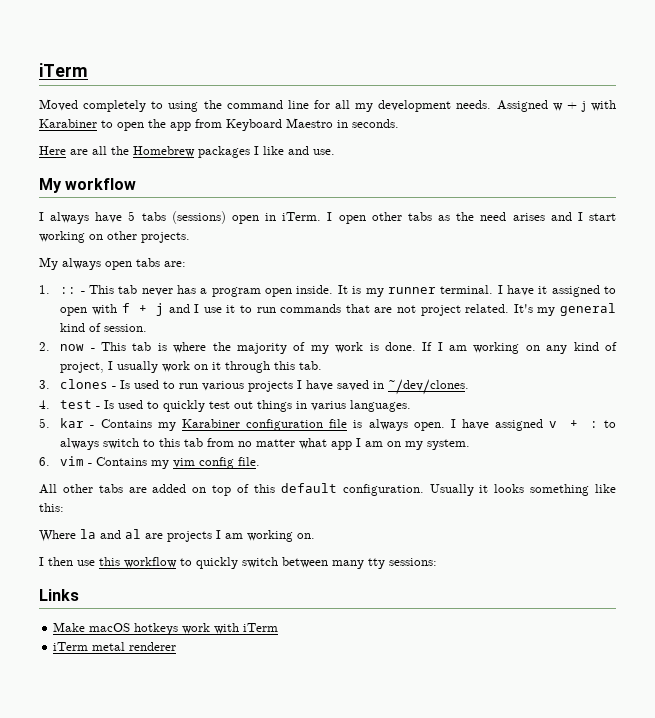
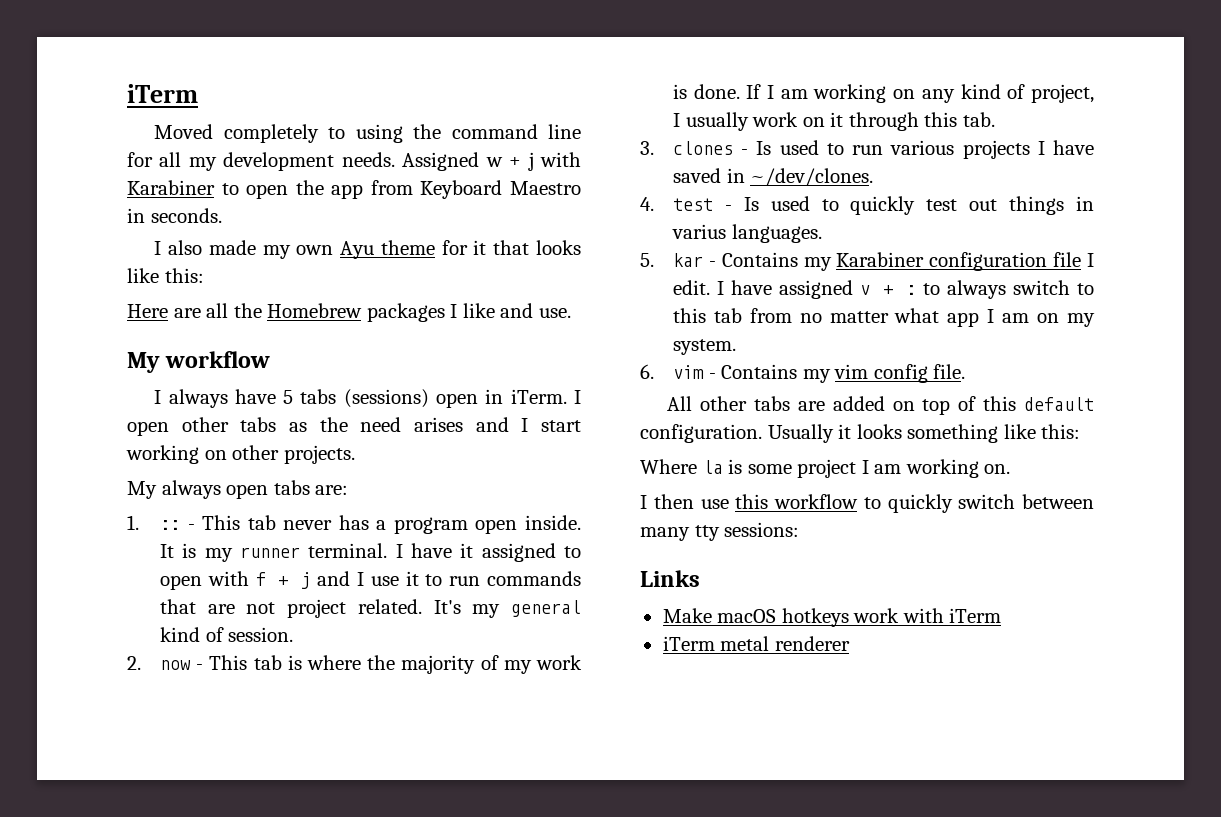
+ I also made my own Ayu theme for it that looks like this:
- 5. kar - Contains my Karabiner configuration file is always open.
+ 5. kar - Contains my Karabiner configuration file I edit.
- Where la and al are projects I am working on.
+ Where la is some project I am working on.

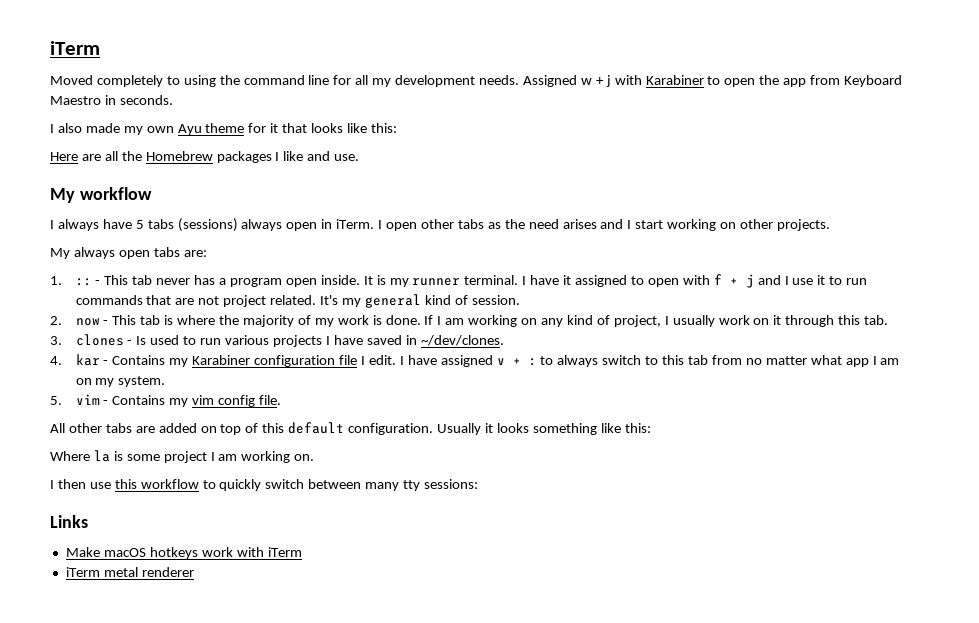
- I always have 5 tabs (sessions) open in iTerm.
+ I always have 5 tabs (sessions) always open in iTerm.
- 4. test - Is used to quickly test out things in varius languages.
- 5. kar - Contains my Karabiner configuration file I edit.
+ 4. kar - Contains my Karabiner configuration file I edit.
- 6. vim - Contains my vim config file.
+ 5. vim - Contains my vim config file.

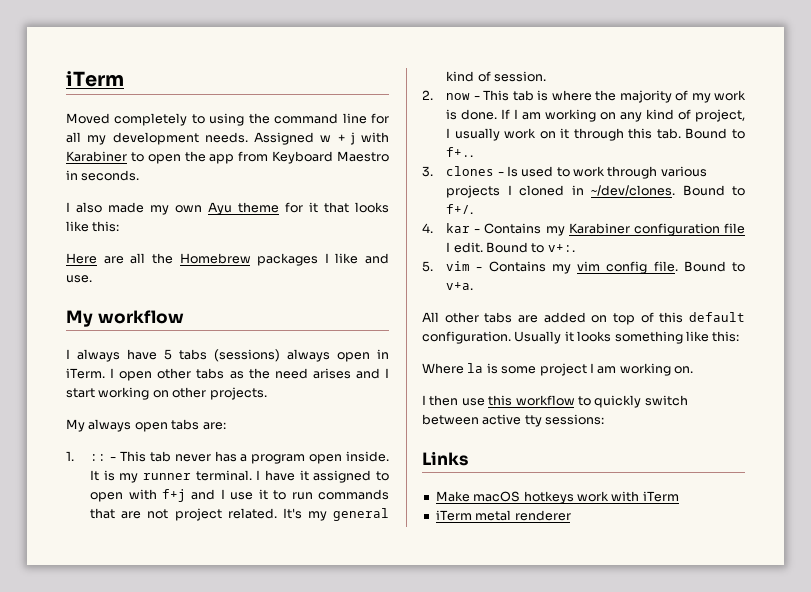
- I have it assigned to open with f + j and I use it to run commands that are not project related.
+ I have it assigned to open with f+j and I use it to run commands that are not project related.
- If I am working on any kind of project, I usually work on it through this tab.
+ If I am working on any kind of project, I usually work on it through this tab. Bound to f+..
- 3. clones - Is used to run various projects I have saved in ~/dev/clones.
+ 3. clones - Is used to work through various projects I cloned in ~/dev/clones. Bound to f+/.
- I have assigned v + : to always switch to this tab from no matter what app I am on my system.
+ Bound to v+:.
+ Bound to v+a.
- I then use this workflow to quickly switch between many tty sessions:
+ I then use this workflow to quickly switch between active tty sessions:

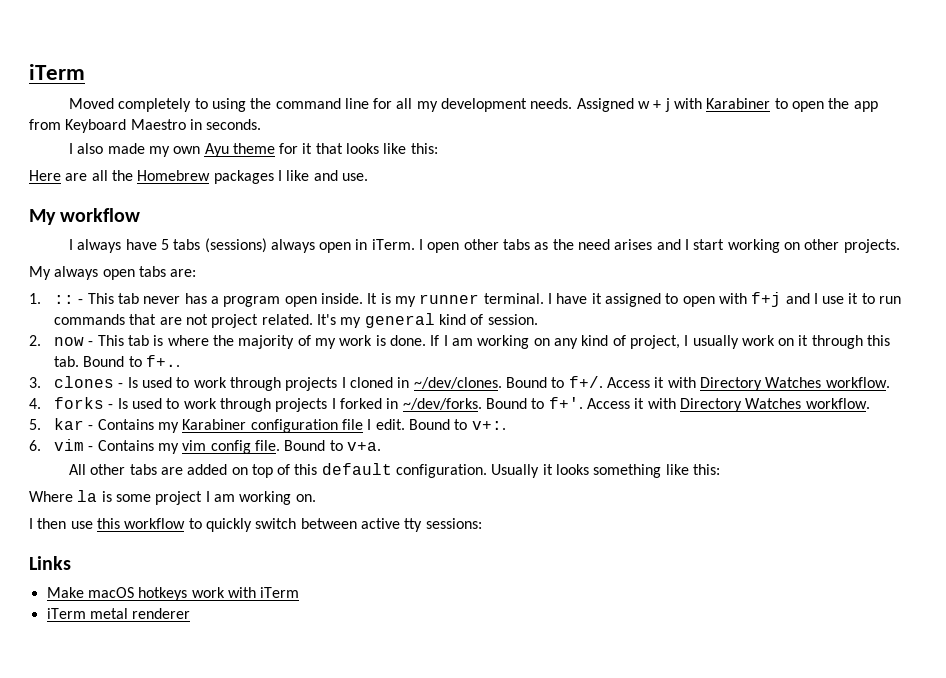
- 3. clones - Is used to work through various projects I cloned in ~/dev/clones.
+ 3. clones - Is used to work through projects I cloned in ~/dev/clones.
- Bound to f+/.
- 4. kar - Contains my Karabiner configuration file I edit.
+ Bound to f+/. Access it with Directory Watches workflow.
+ 4. forks - Is used to work through projects I forked in ~/dev/forks. Bound to f+'. Access it with Directory Watches workflow.
+ 5. kar - Contains my Karabiner configuration file I edit.
- 5. vim - Contains my vim config file.
+ 6. vim - Contains my vim config file.

